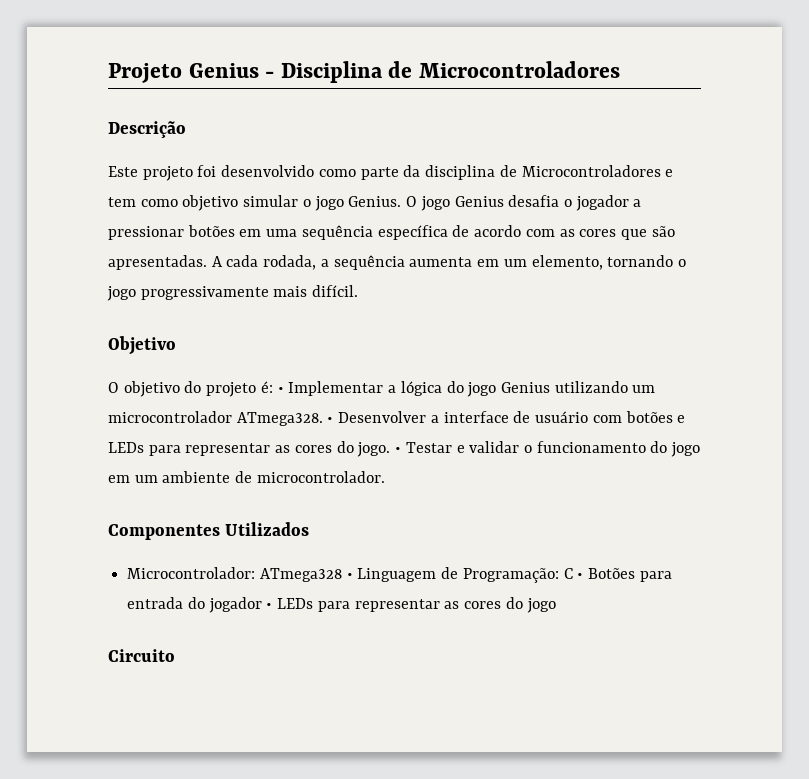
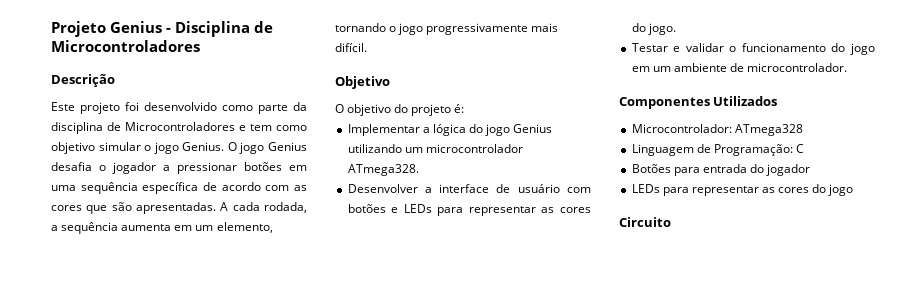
- O objetivo do projeto é: • Implementar a lógica do jogo Genius utilizando um microcontrolador ATmega328. • Desenvolver a interface de usuário com botões e LEDs para representar as cores do jogo. • Testar e validar o funcionamento do jogo em um ambiente de microcontrolador.
+ O objetivo do projeto é:
+ Implementar a lógica do jogo Genius utilizando um microcontrolador ATmega328.
+ Desenvolver a interface de usuário com botões e LEDs para representar as cores do jogo.
+ Testar e validar o funcionamento do jogo em um ambiente de microcontrolador.
- Microcontrolador: ATmega328 • Linguagem de Programação: C • Botões para entrada do jogador • LEDs para representar as cores do jogo
+ Microcontrolador: ATmega328
+ Linguagem de Programação: C
+ Botões para entrada do jogador
+ LEDs para representar as cores do jogo

